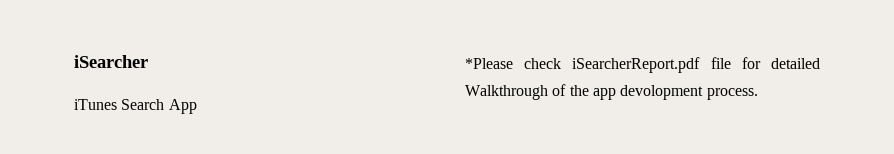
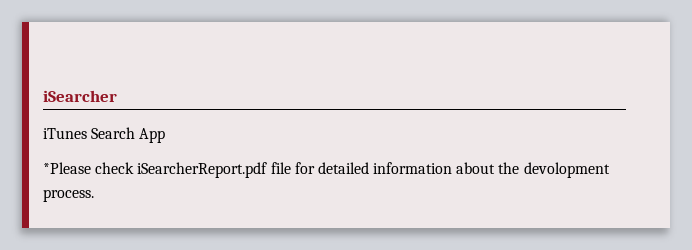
- *Please check iSearcherReport.pdf file for detailed Walkthrough of the app devolopment process.
+ *Please check iSearcherReport.pdf file for detailed information about the devolopment process.

